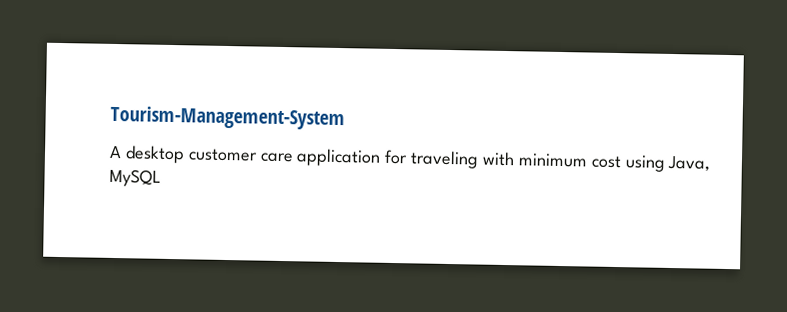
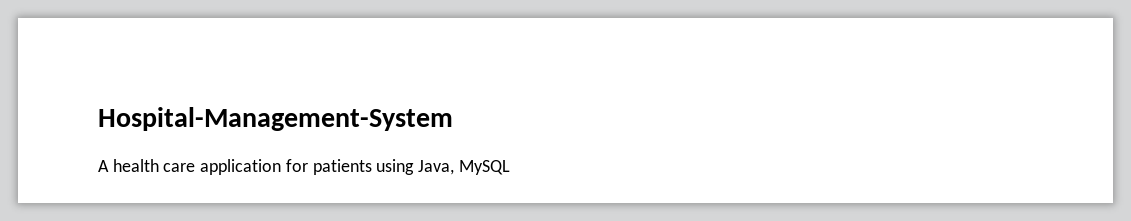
- Tourism-Management-System
+ Hospital-Management-System
- A desktop customer care application for traveling with minimum cost using Java, MySQL
+ A health care application for patients using Java, MySQL

